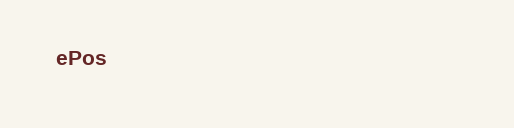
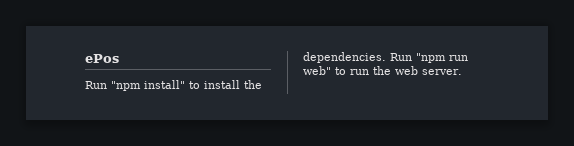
+ Run "npm install" to install the dependencies. Run "npm run web" to run the web server.

